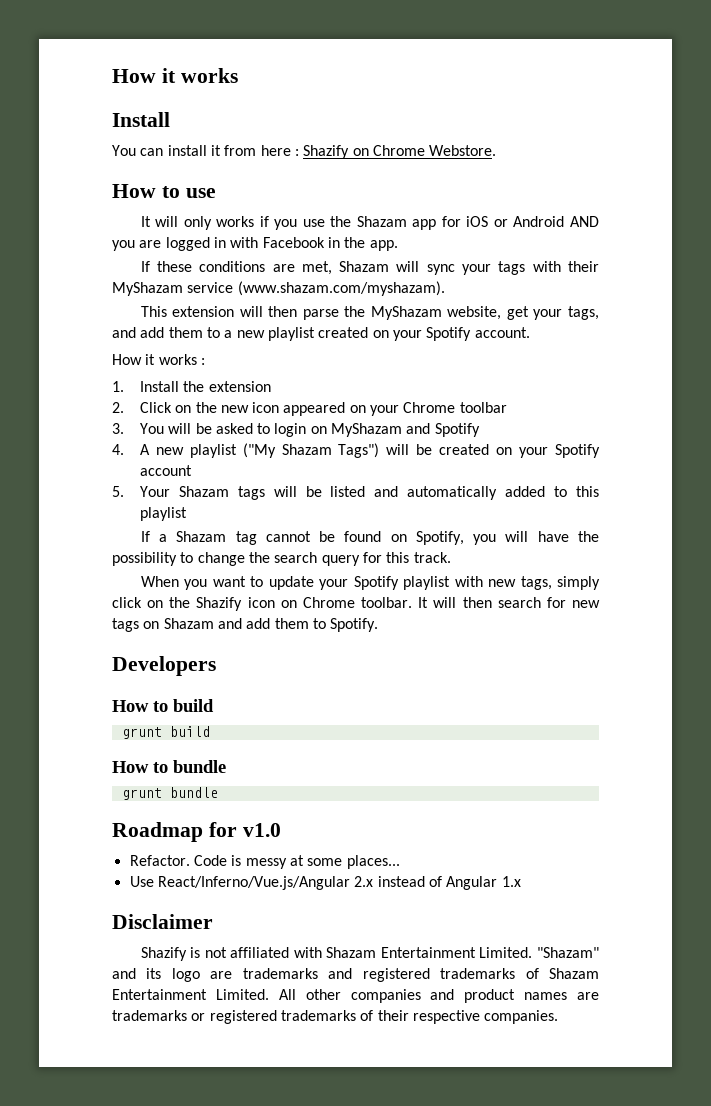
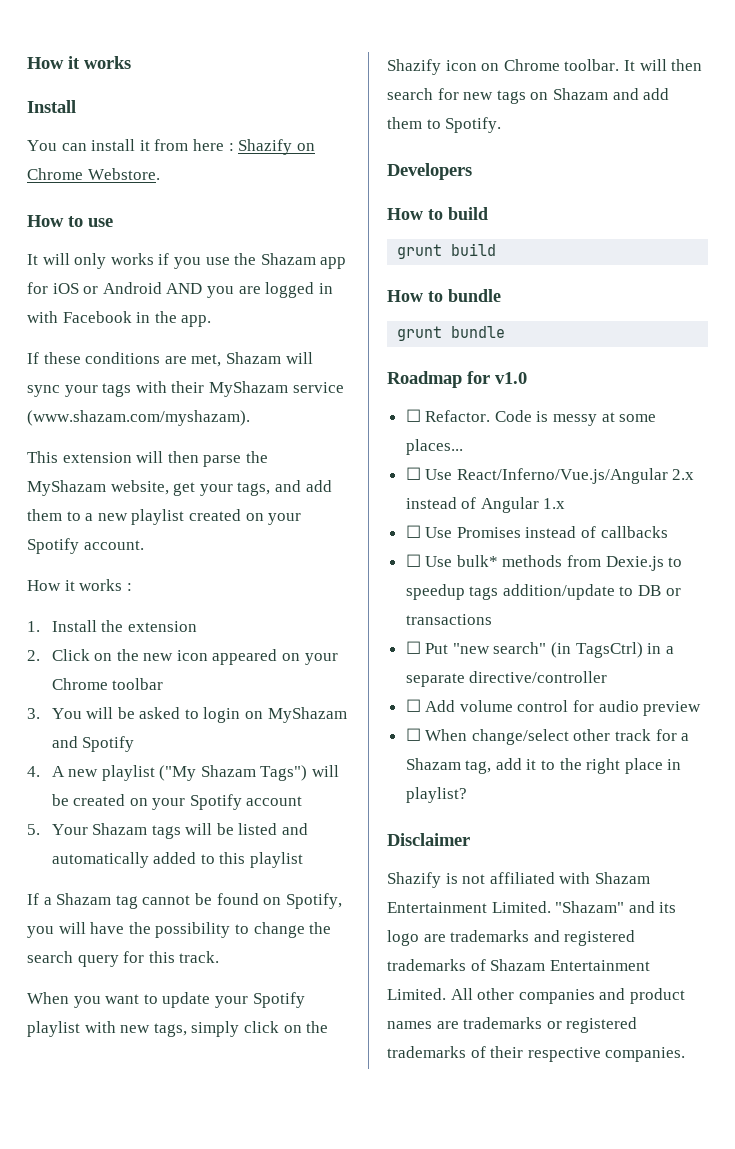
- Refactor.
+ ☐ Refactor.
- Use React/Inferno/Vue.js/Angular 2.x instead of Angular 1.x
+ ☐ Use React/Inferno/Vue.js/Angular 2.x instead of Angular 1.x
+ ☐ Use Promises instead of callbacks
+ ☐ Use bulk* methods from Dexie.js to speedup tags addition/update to DB or transactions
+ ☐ Put "new search" (in TagsCtrl) in a separate directive/controller
+ ☐ Add volume control for audio preview
+ ☐ When change/select other track for a Shazam tag, add it to the right place in playlist?

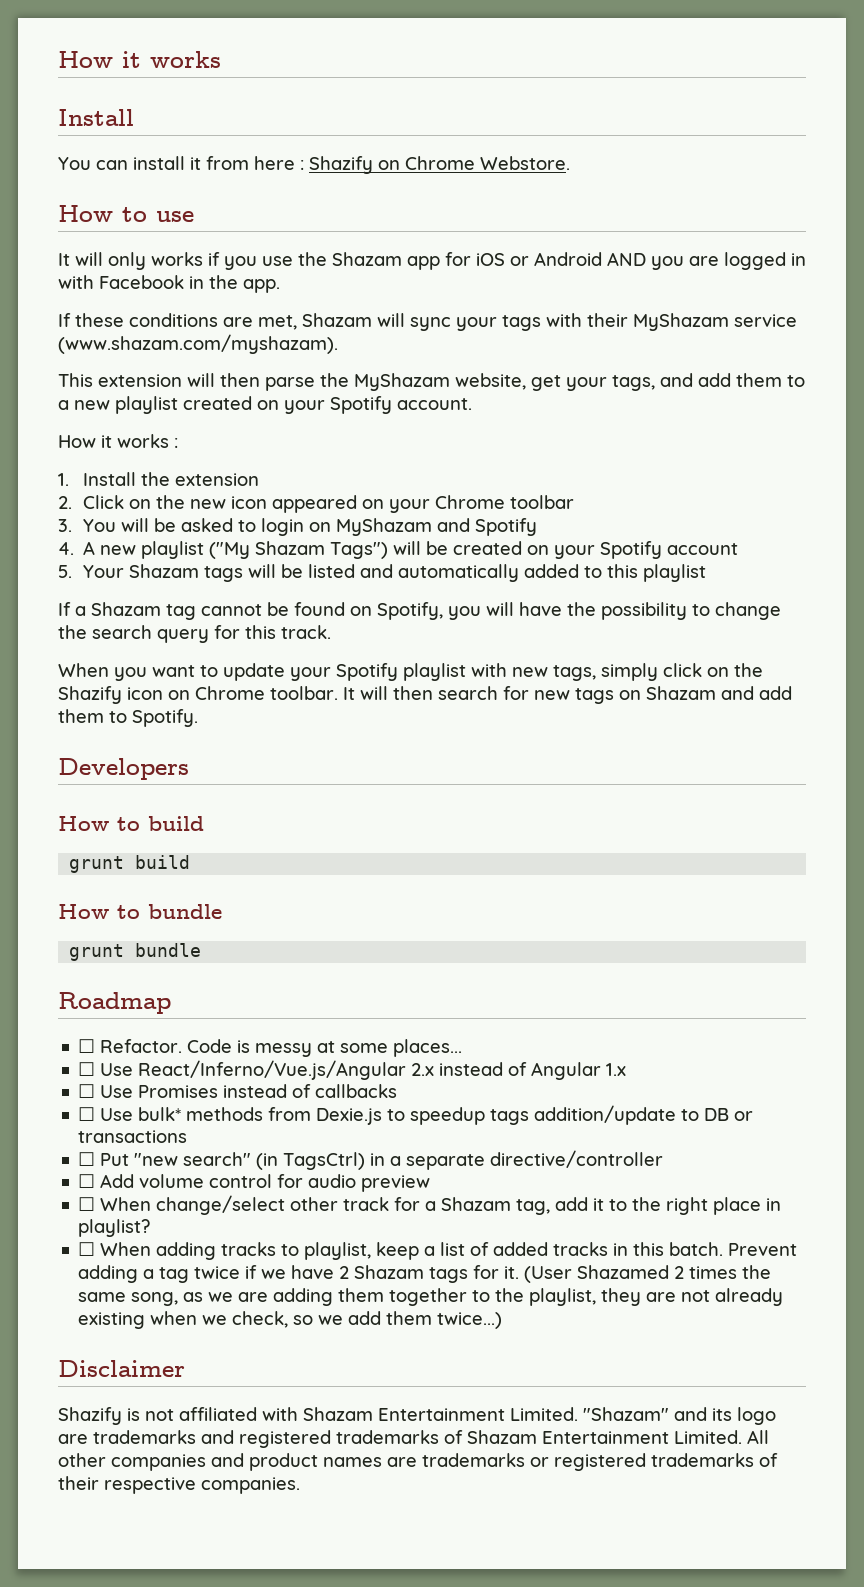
- Roadmap for v1.0
+ Roadmap
+ ☐ When adding tracks to playlist, keep a list of added tracks in this batch. Prevent adding a tag twice if we have 2 Shazam tags for it. (User Shazamed 2 times the same song, as we are adding them together to the playlist, they are not already existing when we check, so we add them twice...)

